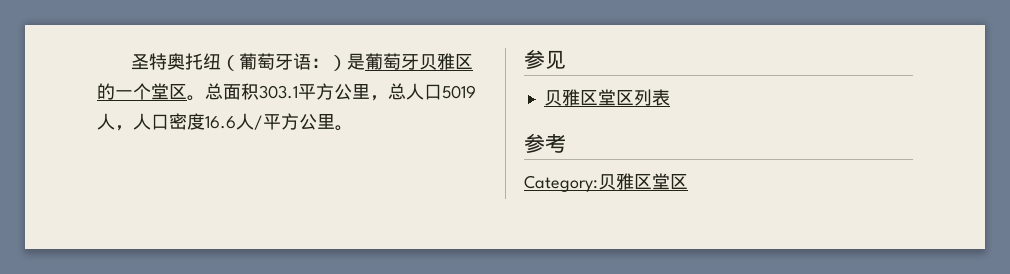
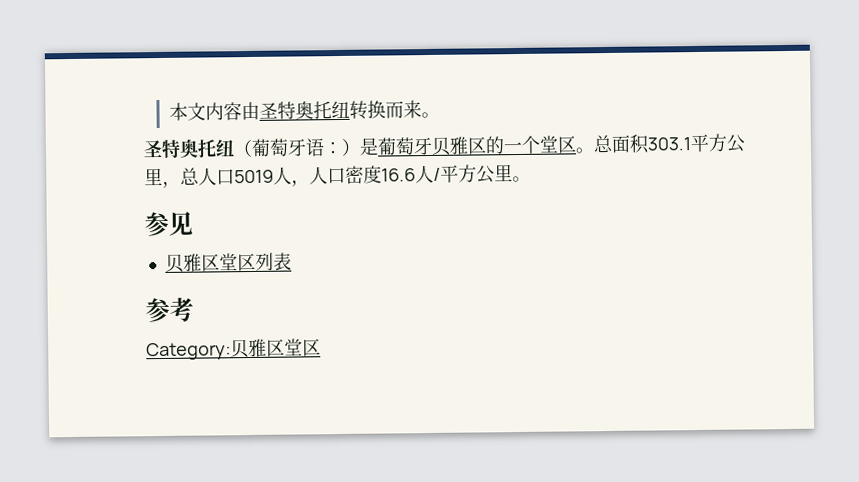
+ 本文内容由圣特奥托纽转换而来。

